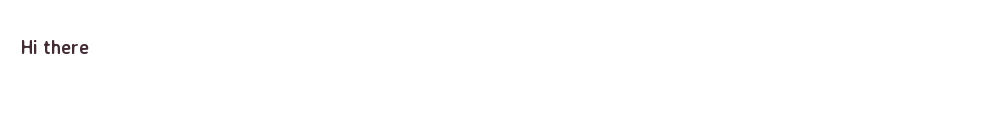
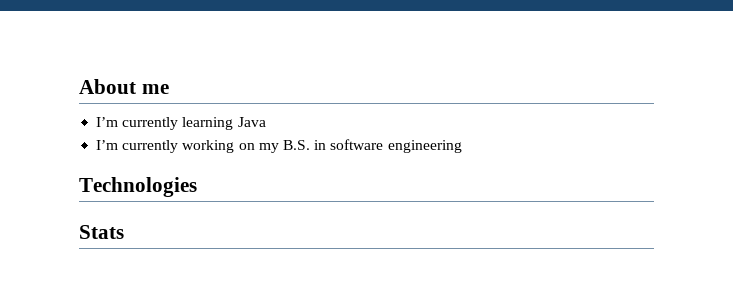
- Hi there
+ About me
+ I’m currently learning Java
+ I’m currently working on my B.S. in software engineering
+ Technologies
+ Stats

